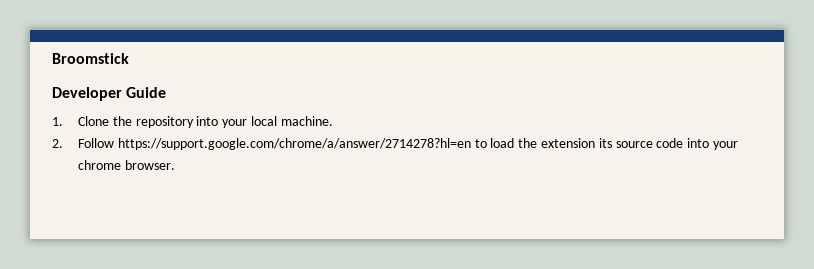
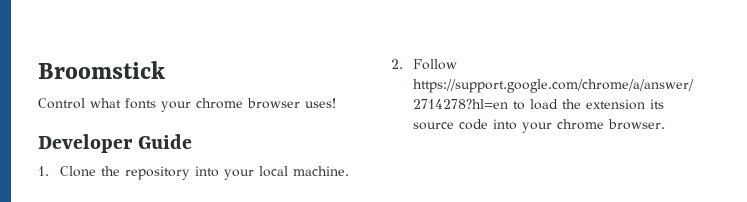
+ Control what fonts your chrome browser uses!

